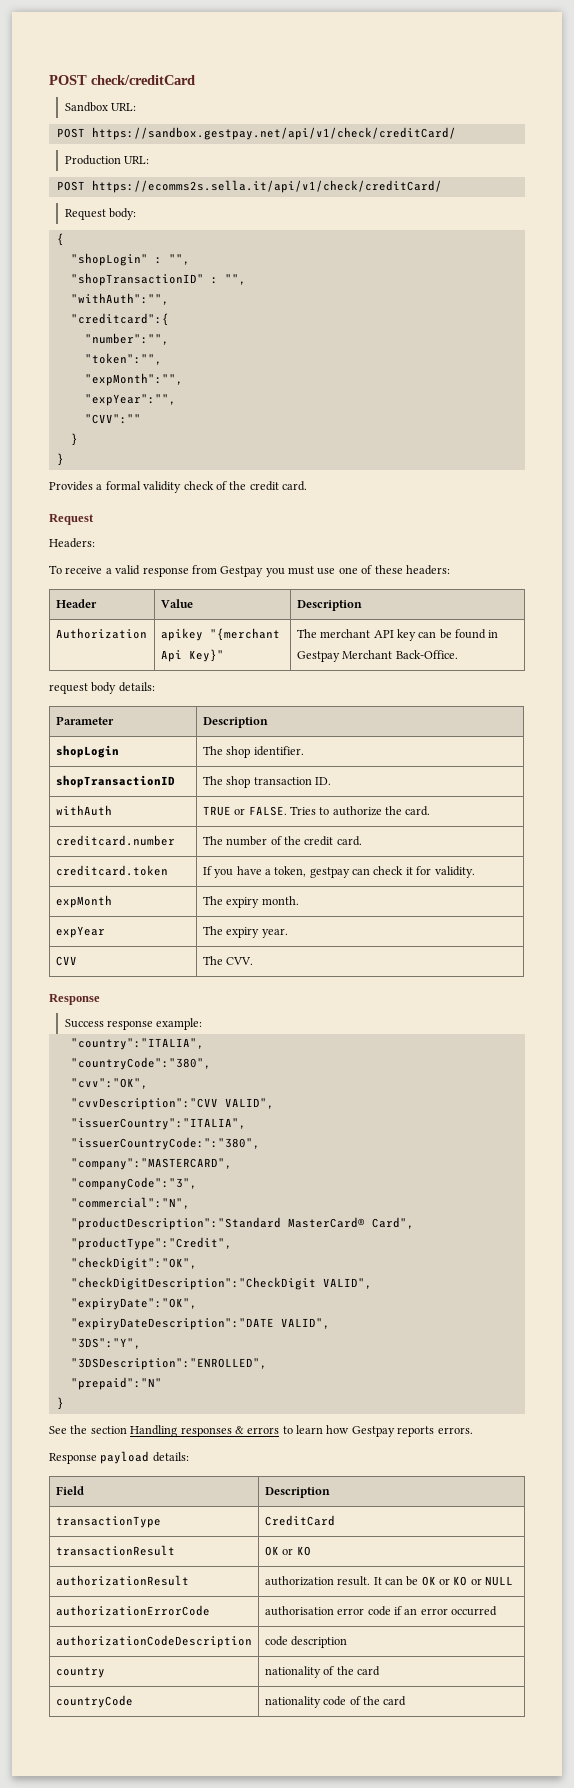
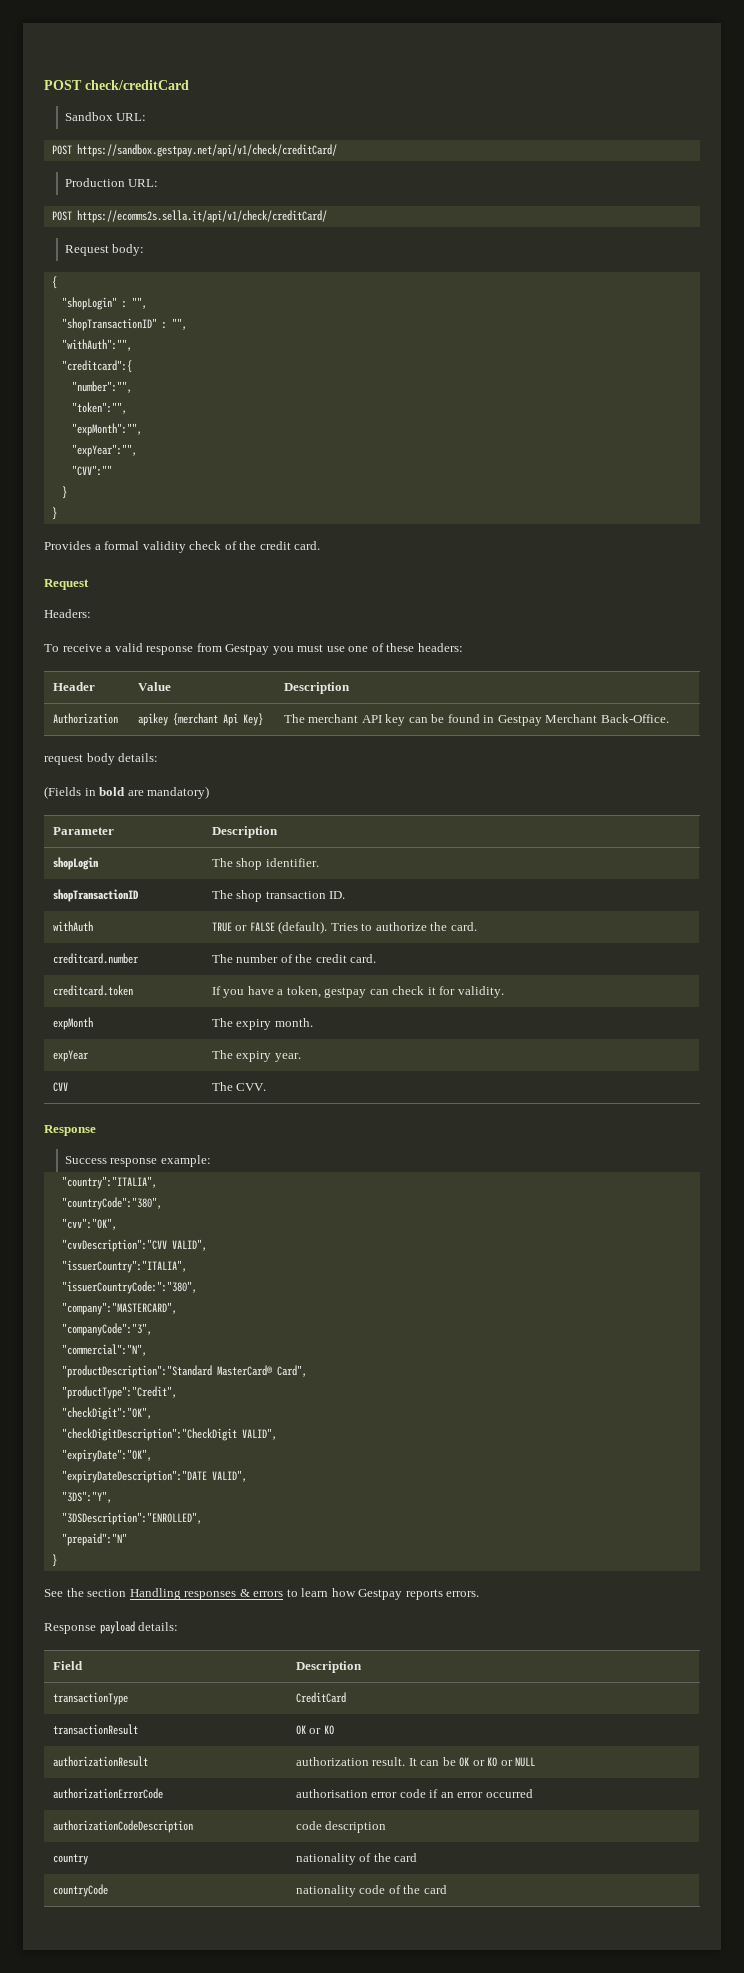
- Authorization | apikey "{merchant Api Key}" | The merchant API key can be found in Gestpay Merchant Back-Office.
+ Authorization | apikey {merchant Api Key} | The merchant API key can be found in Gestpay Merchant Back-Office.
+ (Fields in bold are mandatory)
- withAuth | TRUE or FALSE. Tries to authorize the card.
+ withAuth | TRUE or FALSE (default). Tries to authorize the card.

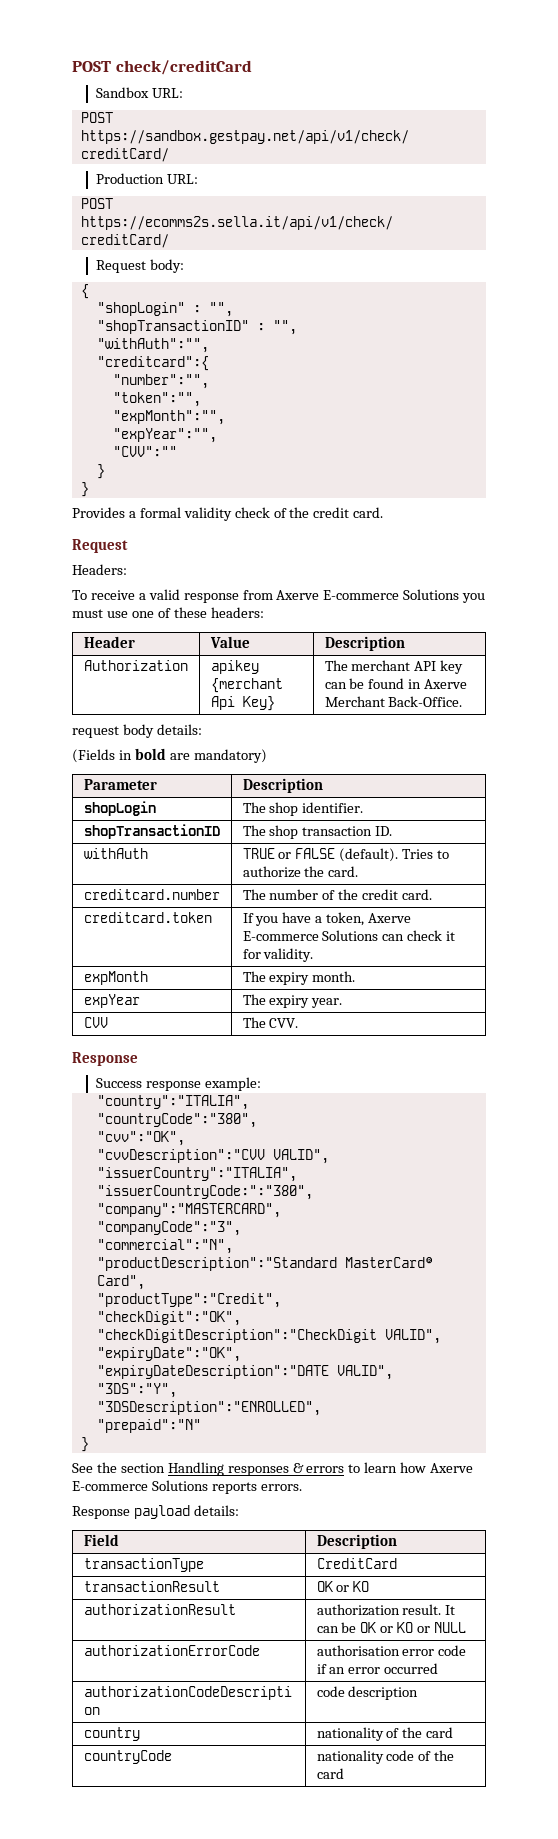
- To receive a valid response from Gestpay you must use one of these headers:
+ To receive a valid response from Axerve E-commerce Solutions you must use one of these headers:
- Authorization | apikey {merchant Api Key} | The merchant API key can be found in Gestpay Merchant Back-Office.
+ Authorization | apikey {merchant Api Key} | The merchant API key can be found in Axerve Merchant Back-Office.
- creditcard.token | If you have a token, gestpay can check it for validity.
+ creditcard.token | If you have a token, Axerve E-commerce Solutions can check it for validity.
- See the section Handling responses & errors to learn how Gestpay reports errors.
+ See the section Handling responses & errors to learn how Axerve E-commerce Solutions reports errors.

